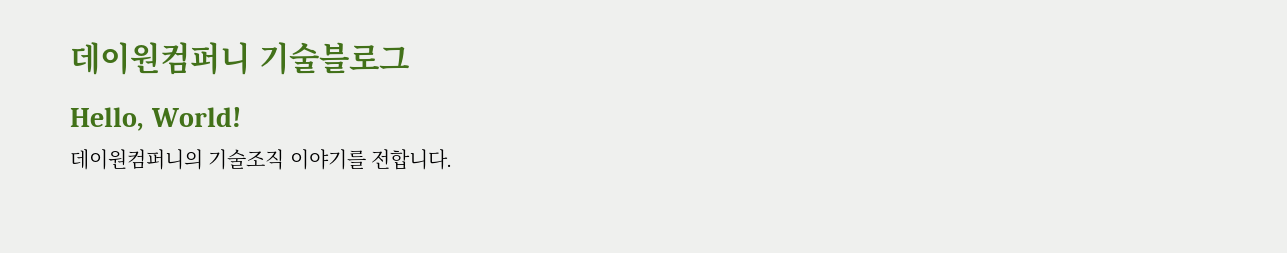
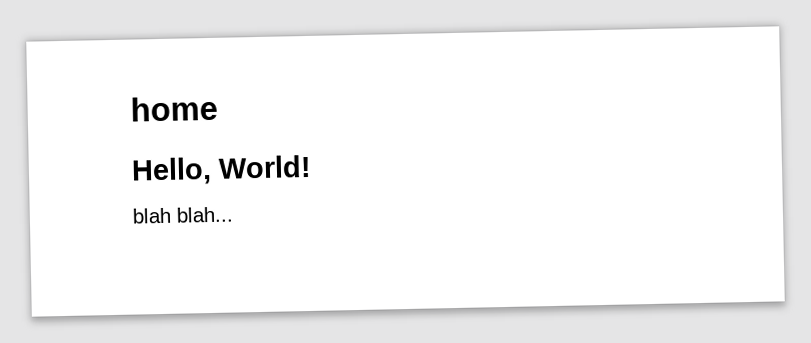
- 데이원컴퍼니 기술블로그
+ home
- 데이원컴퍼니의 기술조직 이야기를 전합니다.
+ blah blah...

